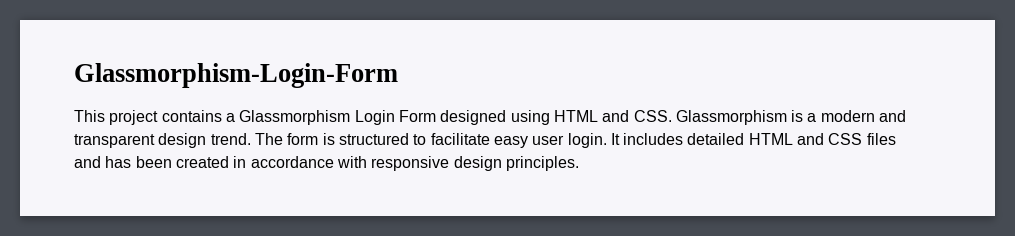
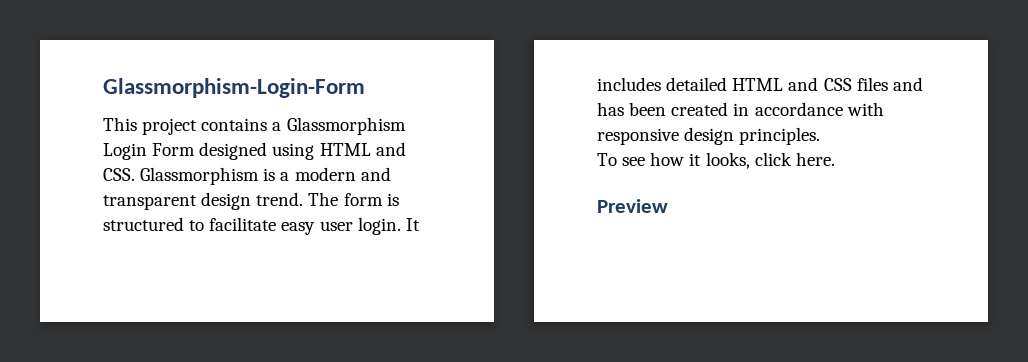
+ To see how it looks, click here.
+ Preview

